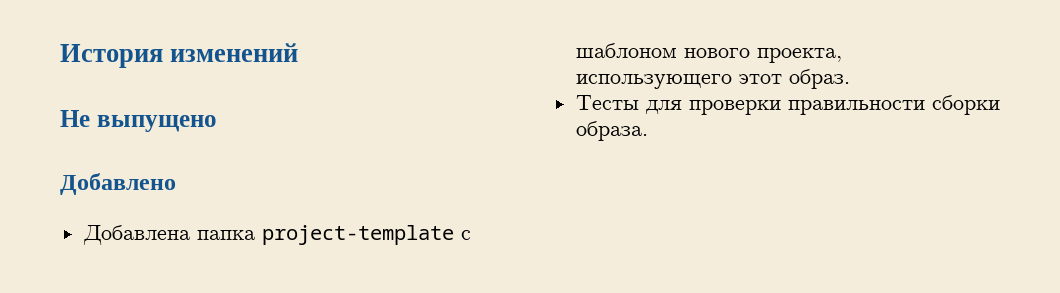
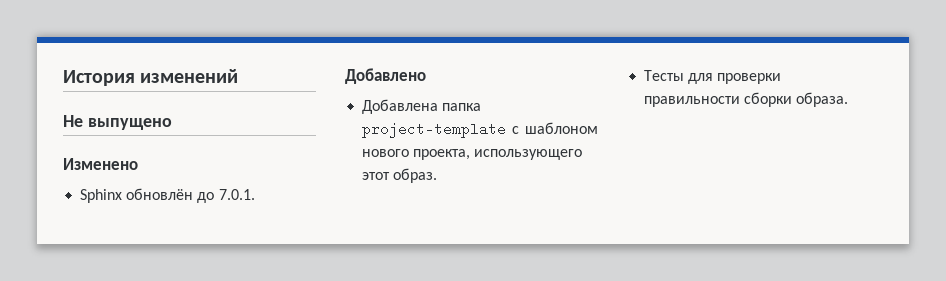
+ Изменено
+ Sphinx обновлён до 7.0.1.

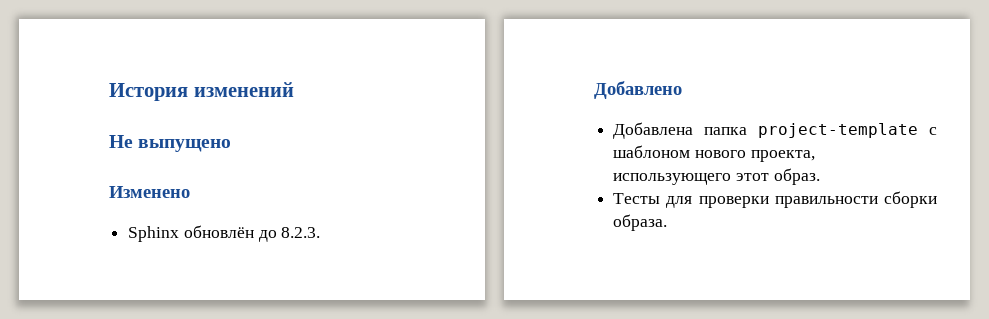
- Sphinx обновлён до 7.0.1.
+ Sphinx обновлён до 8.2.3.

